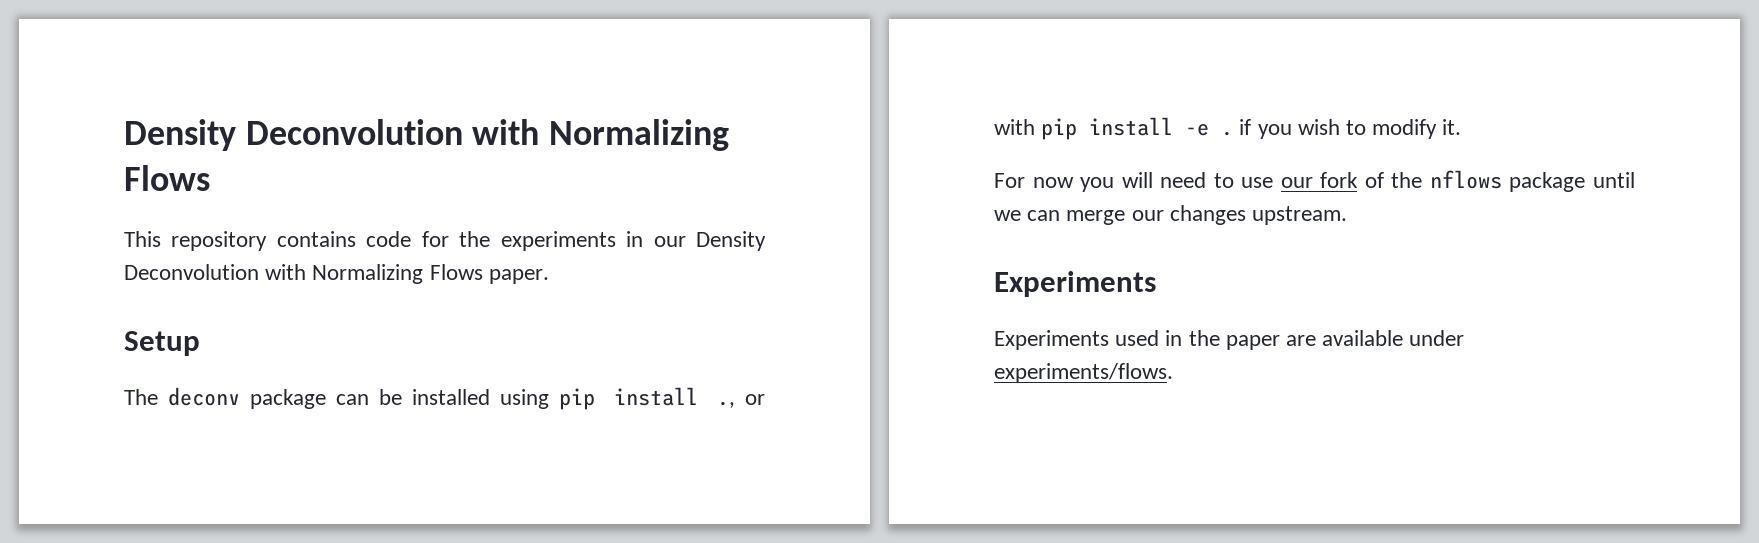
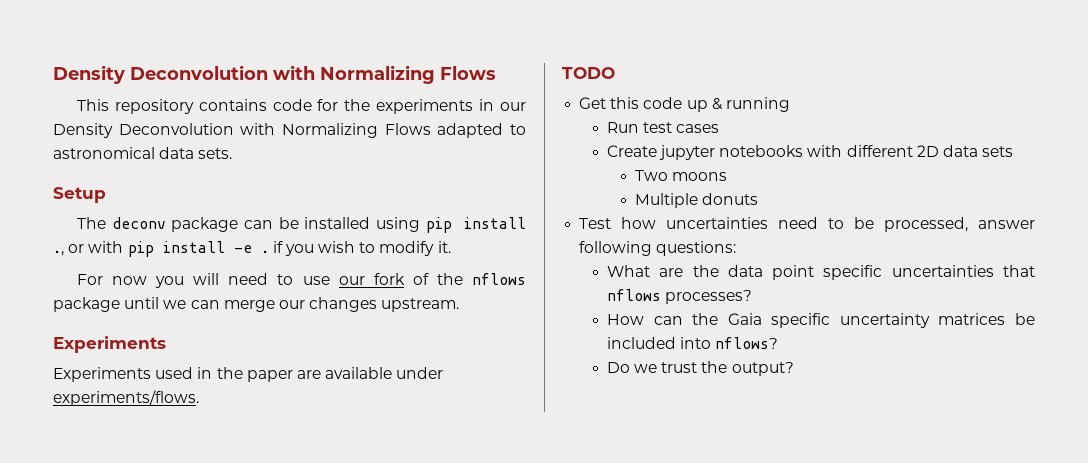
- This repository contains code for the experiments in our Density Deconvolution with Normalizing Flows paper.
+ This repository contains code for the experiments in our Density Deconvolution with Normalizing Flows adapted to astronomical data sets.
+ TODO
+ Get this code up & running
+ Run test cases
+ Create jupyter notebooks with different 2D data sets
+ Two moons
+ Multiple donuts
+ Test how uncertainties need to be processed, answer following questions:
+ What are the data point specific uncertainties that nflows processes?
+ How can the Gaia specific uncertainty matrices be included into nflows?
+ Do we trust the output?

